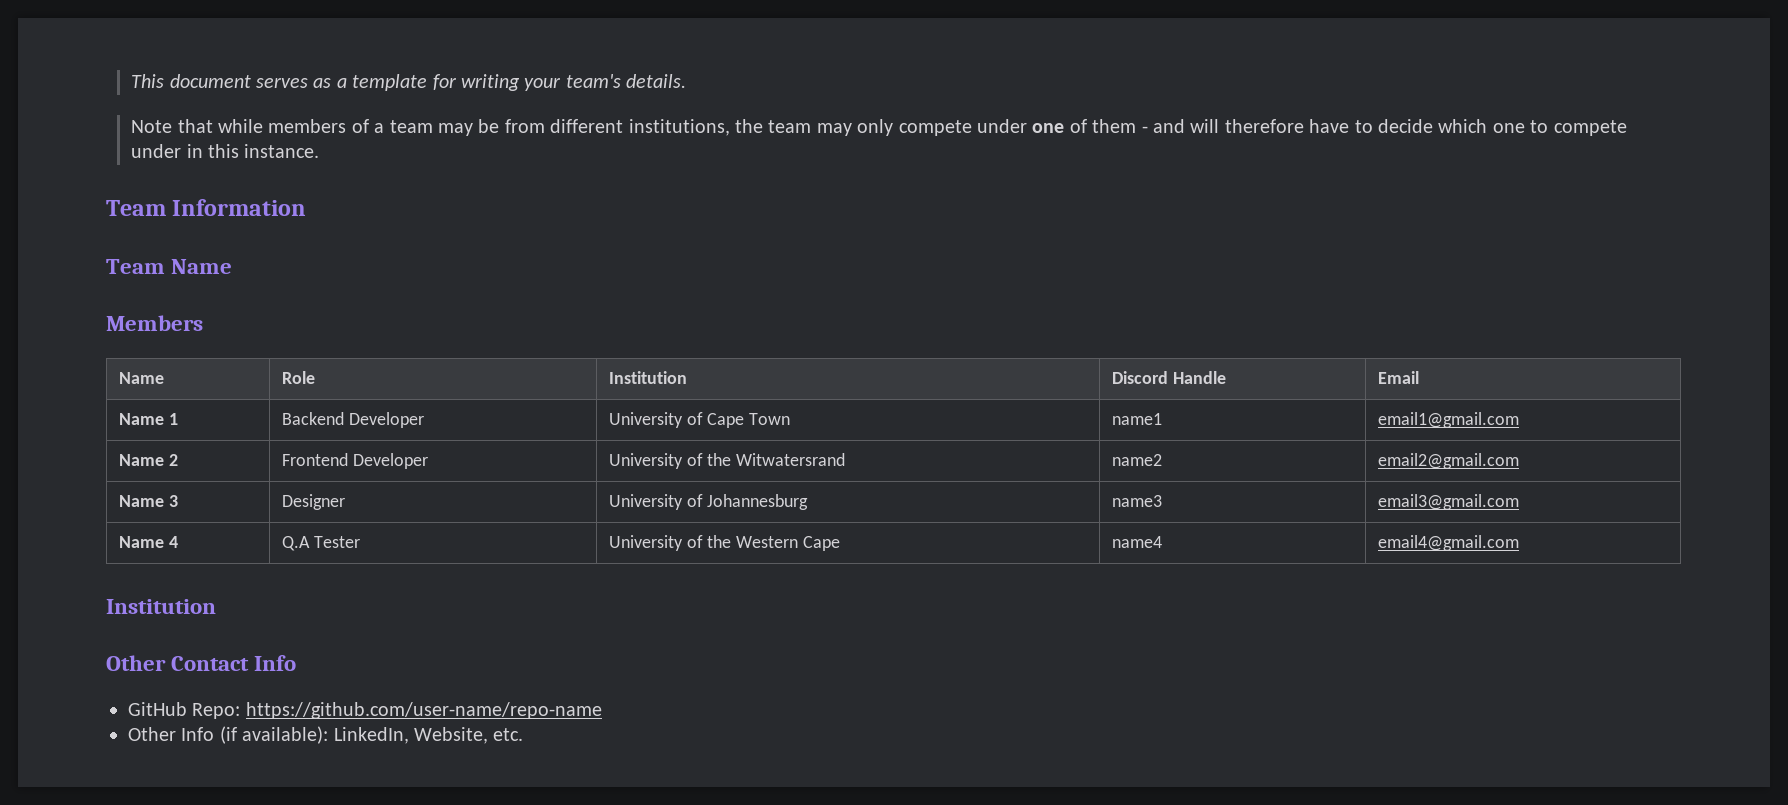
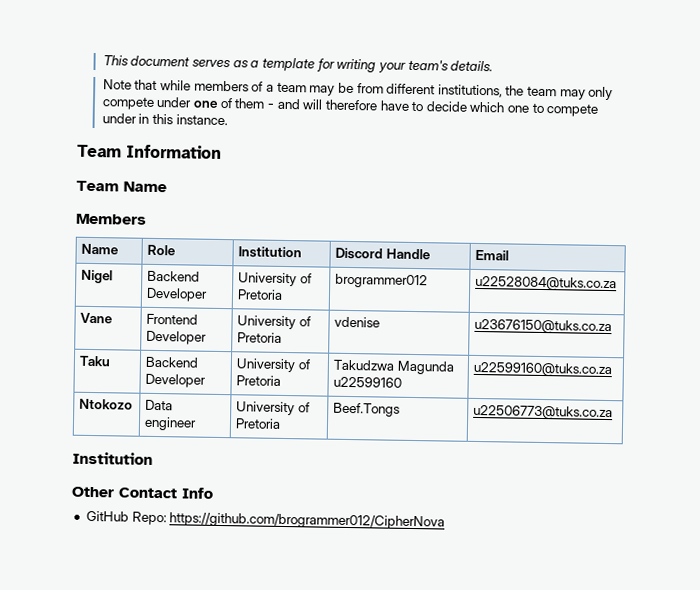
- Name 1 | Backend Developer | University of Cape Town | name1 | email1@gmail.com
- Name 2 | Frontend Developer | University of the Witwatersrand | name2 | email2@gmail.com
- Name 3 | Designer | University of Johannesburg | name3 | email3@gmail.com
- Name 4 | Q.A Tester | University of the Western Cape | name4 | email4@gmail.com
+ Nigel | Backend Developer | University of Pretoria | brogrammer012 | u22528084@tuks.co.za
+ Vane | Frontend Developer | University of Pretoria | vdenise | u23676150@tuks.co.za
+ Taku | Backend Developer | University of Pretoria | Takudzwa Magunda u22599160 | u22599160@tuks.co.za
+ Ntokozo | Data engineer | University of Pretoria | Beef.Tongs | u22506773@tuks.co.za
- GitHub Repo: https://github.com/user-name/repo-name
- Other Info (if available): LinkedIn, Website, etc.
+ GitHub Repo: https://github.com/brogrammer012/CipherNova

